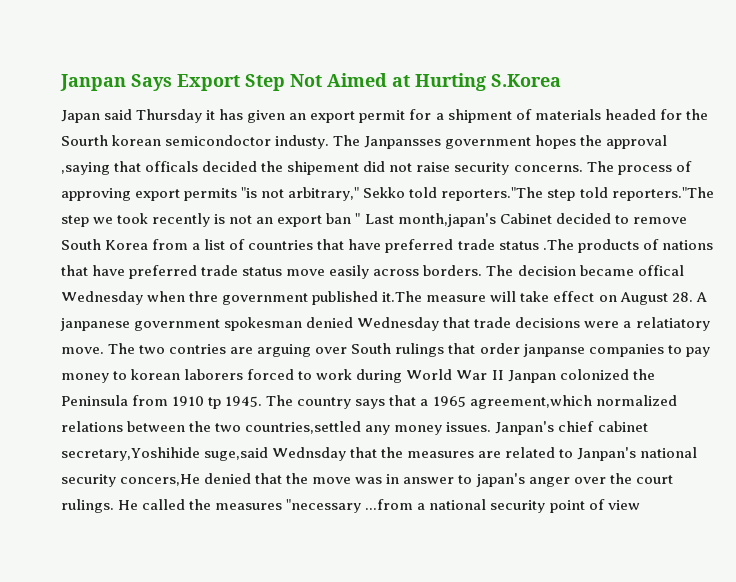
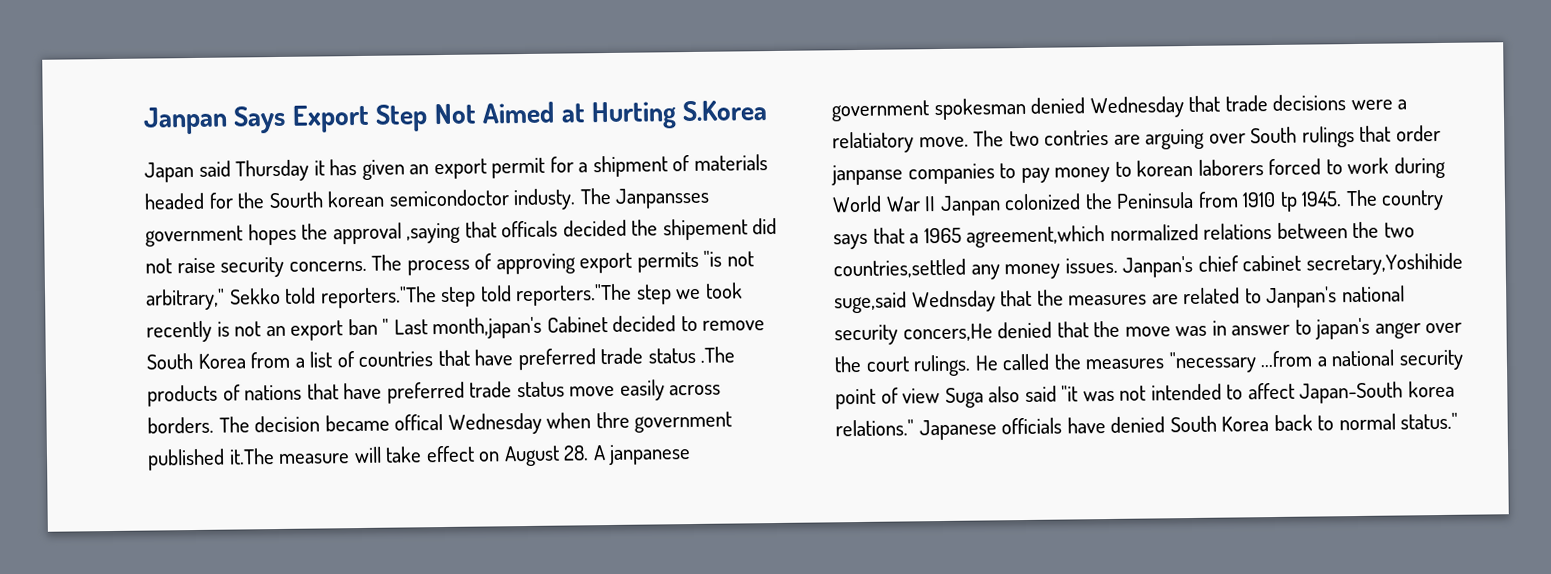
- He called the measures "necessary ...from a national security point of view
+ He called the measures "necessary ...from a national security point of view Suga also said "it was not intended to affect Japan-South korea relations." Japanese officials have denied South Korea back to normal status."

